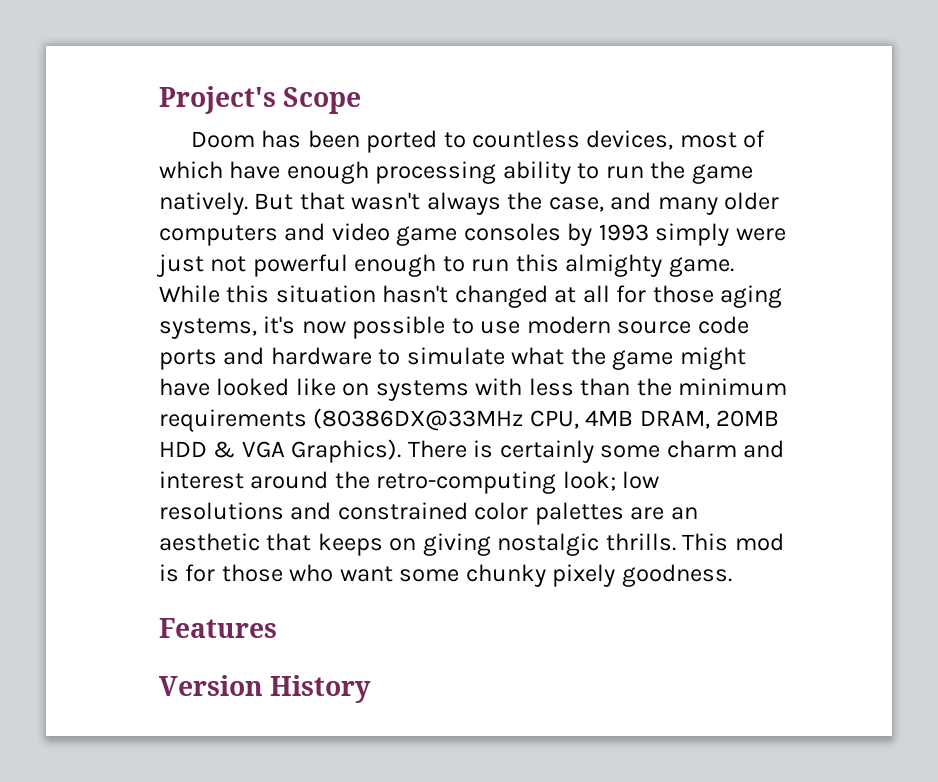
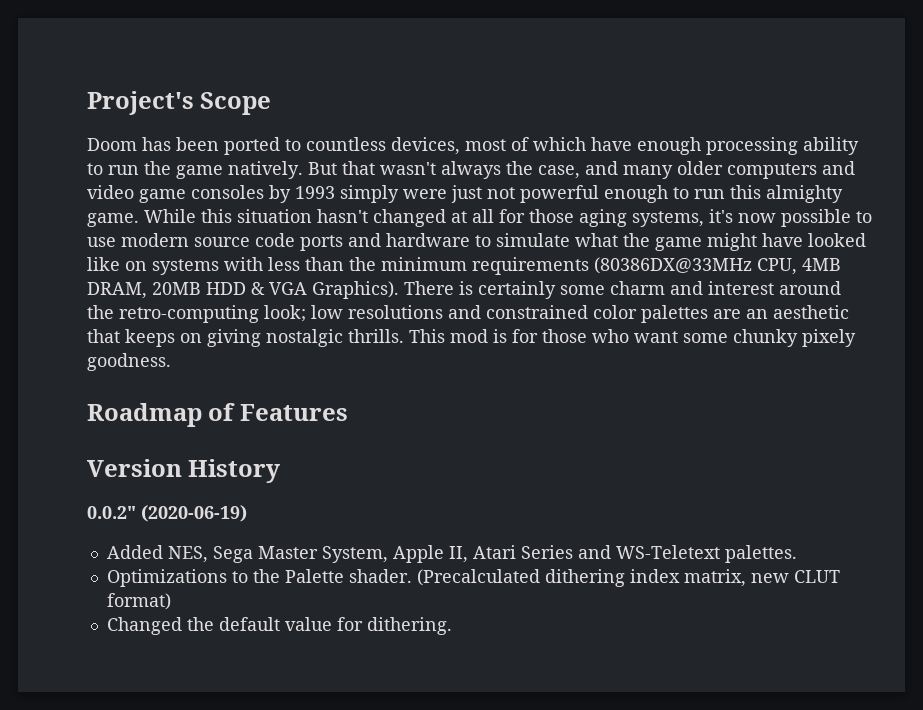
- Features
+ Roadmap of Features
+ 0.0.2" (2020-06-19)
+ Added NES, Sega Master System, Apple II, Atari Series and WS-Teletext palettes.
+ Optimizations to the Palette shader. (Precalculated dithering index matrix, new CLUT format)
+ Changed the default value for dithering.

